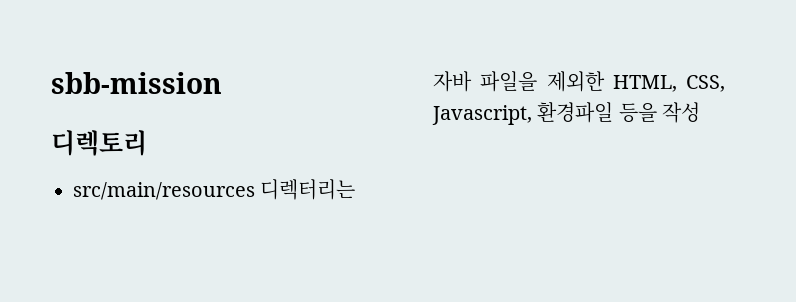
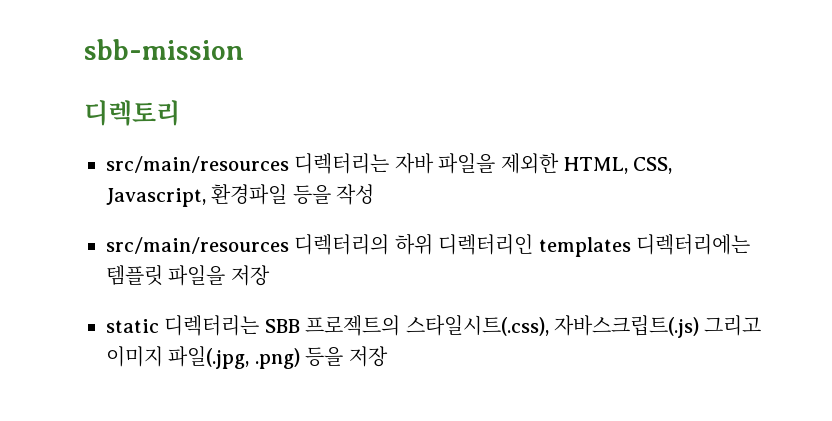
+ src/main/resources 디렉터리의 하위 디렉터리인 templates 디렉터리에는 템플릿 파일을 저장
+ static 디렉터리는 SBB 프로젝트의 스타일시트(.css), 자바스크립트(.js) 그리고 이미지 파일(.jpg, .png) 등을 저장

